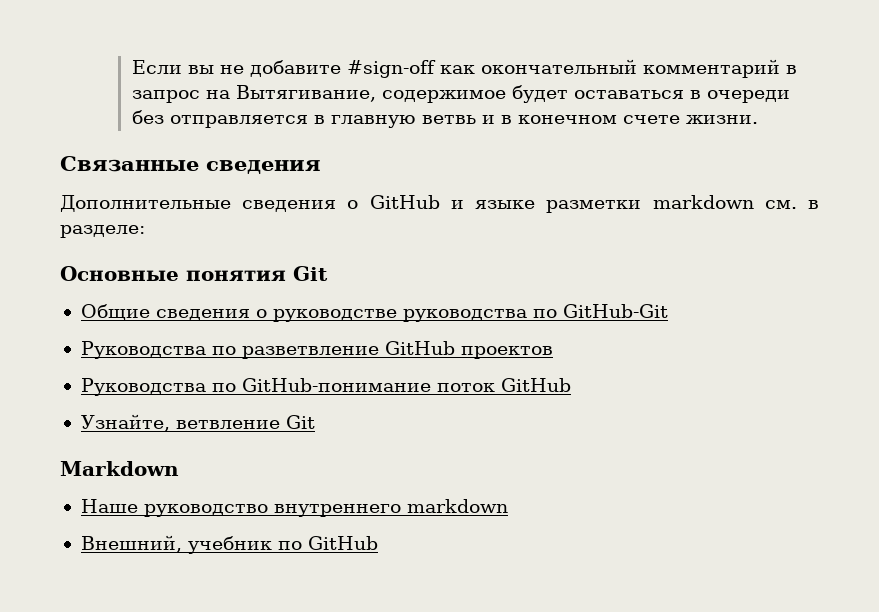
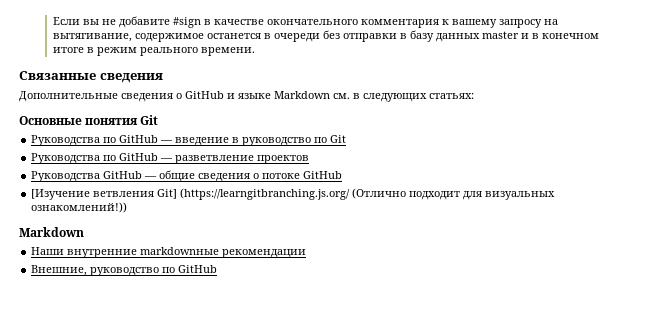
- Если вы не добавите #sign-off как окончательный комментарий в запрос на Вытягивание, содержимое будет оставаться в очереди без отправляется в главную ветвь и в конечном счете жизни.
+ Если вы не добавите #sign в качестве окончательного комментария к вашему запросу на вытягивание, содержимое останется в очереди без отправки в базу данных master и в конечном итоге в режим реального времени.
- Дополнительные сведения о GitHub и языке разметки markdown см. в разделе:
+ Дополнительные сведения о GitHub и языке Markdown см. в следующих статьях:
  Основные понятия Git
- Общие сведения о руководстве руководства по GitHub-Git
- Руководства по разветвление GitHub проектов
+ Руководства по GitHub — введение в руководство по Git
+ Руководства по GitHub — разветвление проектов
- Руководства по GitHub-понимание поток GitHub
- Узнайте, ветвление Git
+ Руководства GitHub — общие сведения о потоке GitHub
+ [Изучение ветвления Git] (https://learngitbranching.js.org/ (Отлично подходит для визуальных ознакомлений!))
  Markdown
- Наше руководство внутреннего markdown
- Внешний, учебник по GitHub
+ Наши внутренние markdownные рекомендации
+ Внешние, руководство по GitHub

